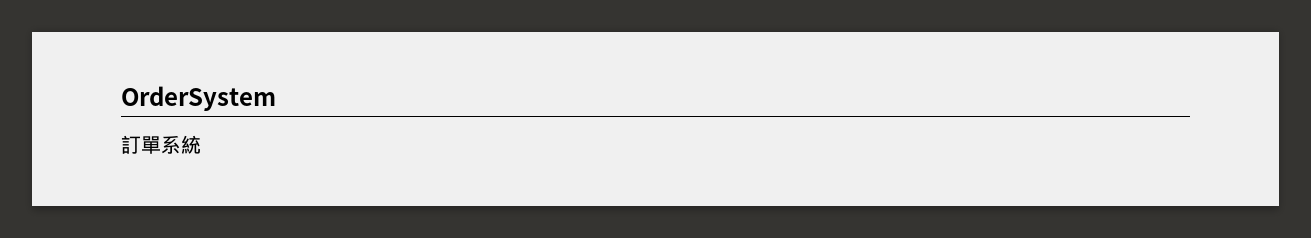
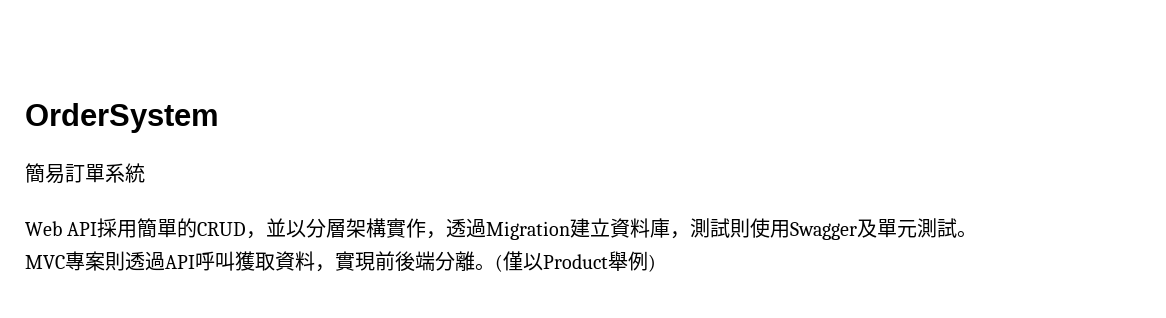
- 訂單系統
+ 簡易訂單系統
+ Web API採用簡單的CRUD，並以分層架構實作，透過Migration建立資料庫，測試則使用Swagger及單元測試。
+ MVC專案則透過API呼叫獲取資料，實現前後端分離。(僅以Product舉例)

